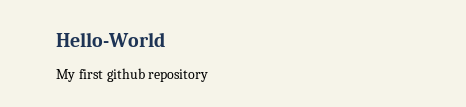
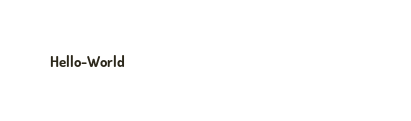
- My first github repository

